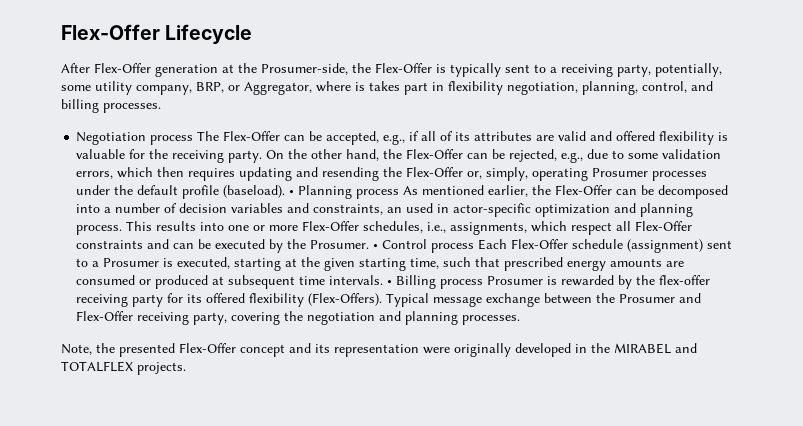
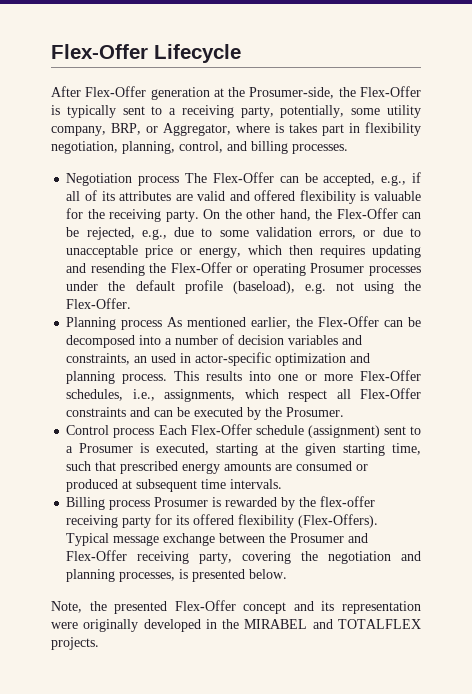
- On the other hand, the Flex-Offer can be rejected, e.g., due to some validation errors, which then requires updating and resending the Flex-Offer or, simply, operating Prosumer processes under the default profile (baseload). • Planning process As mentioned earlier, the Flex-Offer can be decomposed into a number of decision variables and constraints, an used in actor-specific optimization and planning process.
+ On the other hand, the Flex-Offer can be rejected, e.g., due to some validation errors, or due to unacceptable price or energy, which then requires updating and resending the Flex-Offer or operating Prosumer processes under the default profile (baseload), e.g. not using the Flex-Offer.
+ Planning process As mentioned earlier, the Flex-Offer can be decomposed into a number of decision variables and constraints, an used in actor-specific optimization and planning process.
- This results into one or more Flex-Offer schedules, i.e., assignments, which respect all Flex-Offer constraints and can be executed by the Prosumer. • Control process Each Flex-Offer schedule (assignment) sent to a Prosumer is executed, starting at the given starting time, such that prescribed energy amounts are consumed or produced at subsequent time intervals. • Billing process Prosumer is rewarded by the flex-offer receiving party for its offered flexibility (Flex-Offers).
+ This results into one or more Flex-Offer schedules, i.e., assignments, which respect all Flex-Offer constraints and can be executed by the Prosumer.
+ Control process Each Flex-Offer schedule (assignment) sent to a Prosumer is executed, starting at the given starting time, such that prescribed energy amounts are consumed or produced at subsequent time intervals.
+ Billing process Prosumer is rewarded by the flex-offer receiving party for its offered flexibility (Flex-Offers).
- Typical message exchange between the Prosumer and Flex-Offer receiving party, covering the negotiation and planning processes.
+ Typical message exchange between the Prosumer and Flex-Offer receiving party, covering the negotiation and planning processes, is presented below.

